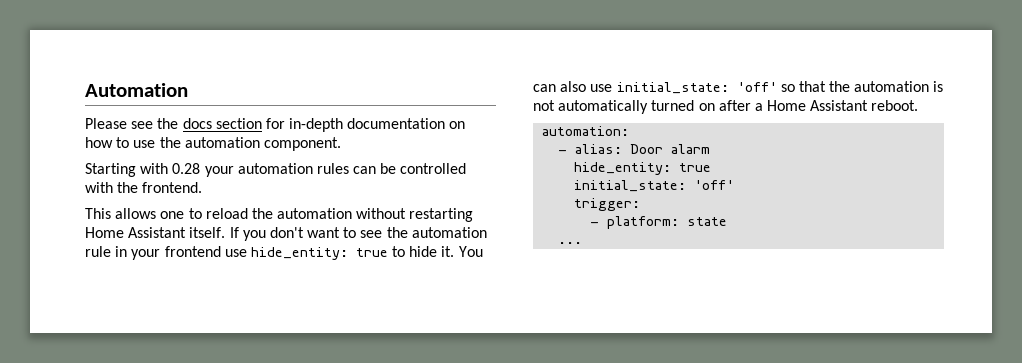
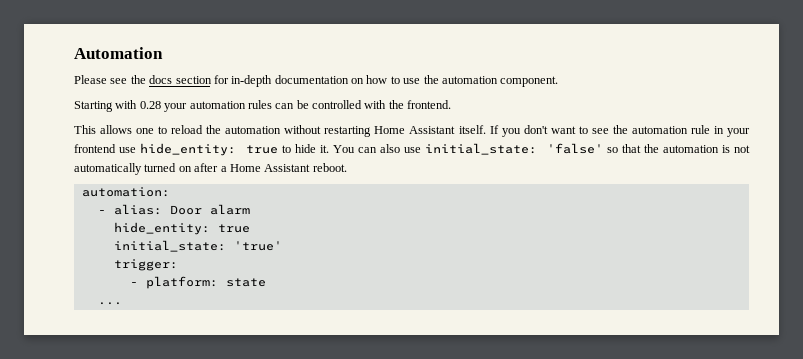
- You can also use initial_state: 'off' so that the automation is not automatically turned on after a Home Assistant reboot.
+ You can also use initial_state: 'false' so that the automation is not automatically turned on after a Home Assistant reboot.
  - alias: Door alarm
  hide_entity: true
- initial_state: 'off'
+ initial_state: 'true'

